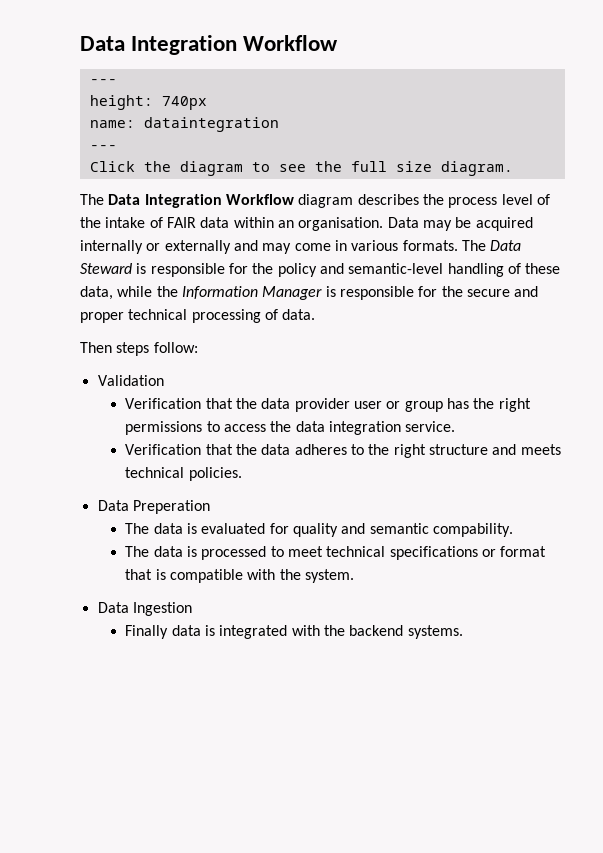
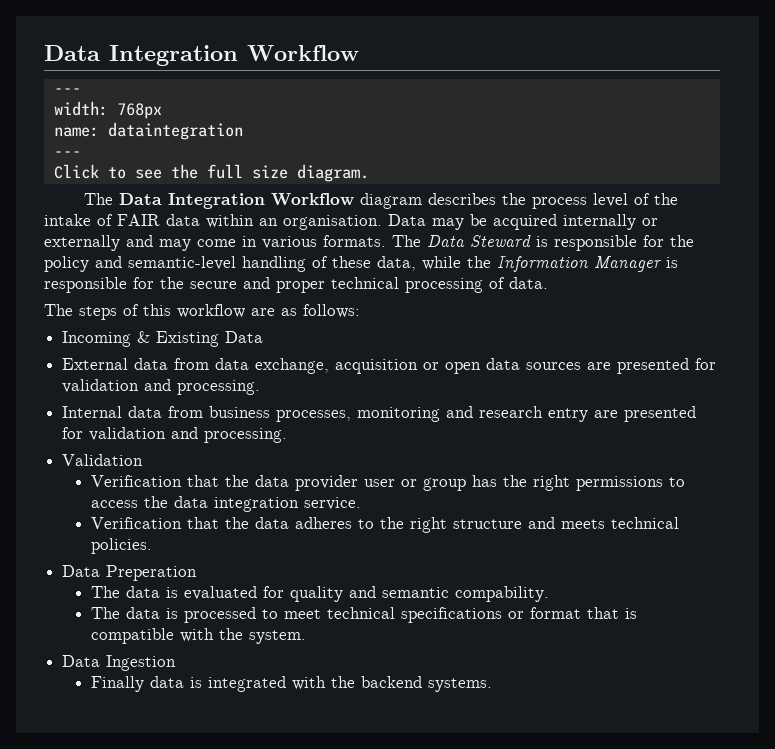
- height: 740px
+ width: 768px
- Click the diagram to see the full size diagram.
+ Click to see the full size diagram.
- Then steps follow:
+ The steps of this workflow are as follows:
+ Incoming & Existing Data
+ External data from data exchange, acquisition or open data sources are presented for validation and processing.
+ Internal data from business processes, monitoring and research entry are presented for validation and processing.

